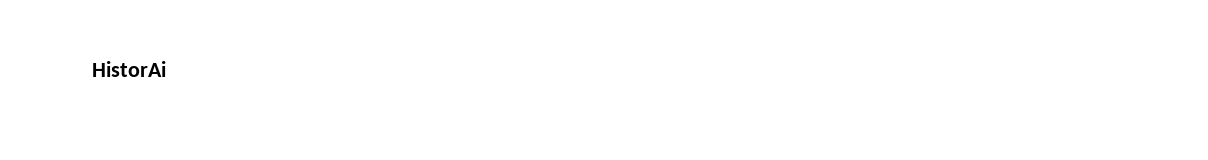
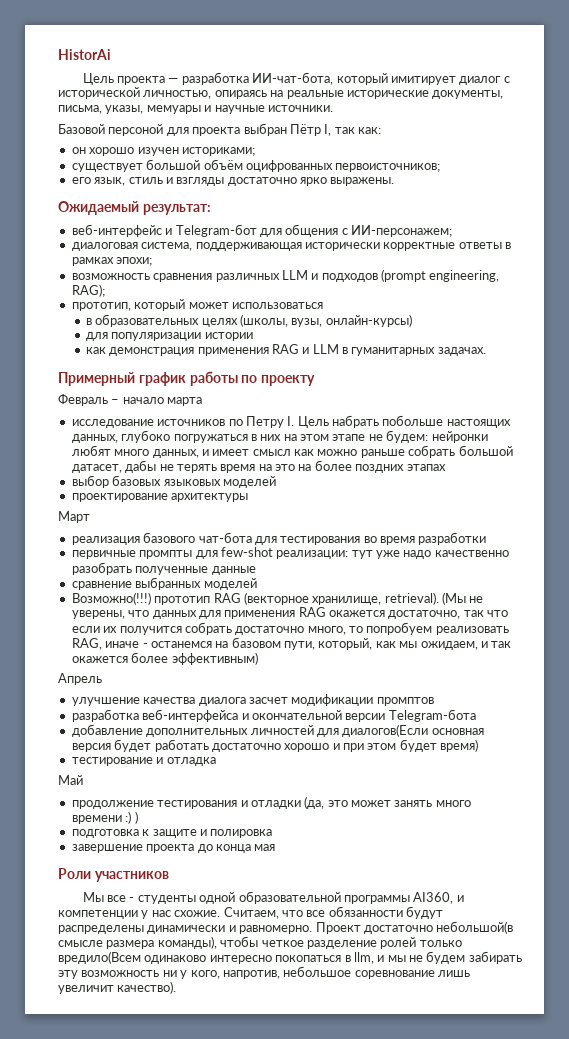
+ Цель проекта — разработка ИИ-чат-бота, который имитирует диалог с исторической личностью, опираясь на реальные исторические документы, письма, указы, мемуары и научные источники.
+ Базовой персоной для проекта выбран Пётр I, так как:
+ он хорошо изучен историками;
+ существует большой объём оцифрованных первоисточников;
+ его язык, стиль и взгляды достаточно ярко выражены.
+ Ожидаемый результат:
+ веб-интерфейс и Telegram-бот для общения с ИИ-персонажем;
+ диалоговая система, поддерживающая исторически корректные ответы в рамках эпохи;
+ возможность сравнения различных LLM и подходов (prompt engineering, RAG);
+ прототип, который может использоваться
+ в образовательных целях (школы, вузы, онлайн-курсы)
+ для популяризации истории
+ как демонстрация применения RAG и LLM в гуманитарных задачах.
+ Примерный график работы по проекту
+ Февраль – начало марта
+ исследование источников по Петру I. Цель набрать побольше настоящих данных, глубоко погружаться в них на этом этапе не будем: нейронки любят много данных, и имеет смысл как можно раньше собрать большой датасет, дабы не терять время на это на более поздних этапах
+ выбор базовых языковых моделей
+ проектирование архитектуры
+ Март
+ реализация базового чат-бота для тестирования во время разработки
+ первичные промпты для few-shot реализации: тут уже надо качественно разобрать полученные данные
+ сравнение выбранных моделей
+ Возможно(!!!) прототип RAG (векторное хранилище, retrieval). (Мы не уверены, что данных для применения RAG окажется достаточно, так что если их получится собрать достаточно много, то попробуем реализовать RAG, иначе - останемся на базовом пути, который, как мы ожидаем, и так окажется более эффективным)
+ Апрель
+ улучшение качества диалога засчет модификации промптов
+ разработка веб-интерфейса и окончательной версии Telegram-бота
+ добавление дополнительных личностей для диалогов(Если основная версия будет работать достаточно хорошо и при этом будет время)
+ тестирование и отладка
+ Май
+ продолжение тестирования и отладки (да, это может занять много времени :) )
+ подготовка к защите и полировка
+ завершение проекта до конца мая
+ Роли участников
+ Мы все - студенты одной образовательной программы AI360, и компетенции у нас схожие. Считаем, что все обязанности будут распределены динамически и равномерно. Проект достаточно небольшой(в смысле размера команды), чтобы четкое разделение ролей только вредило(Всем одинаково интересно покопаться в llm, и мы не будем забирать эту возможность ни у кого, напротив, небольшое соревнование лишь увеличит качество).

